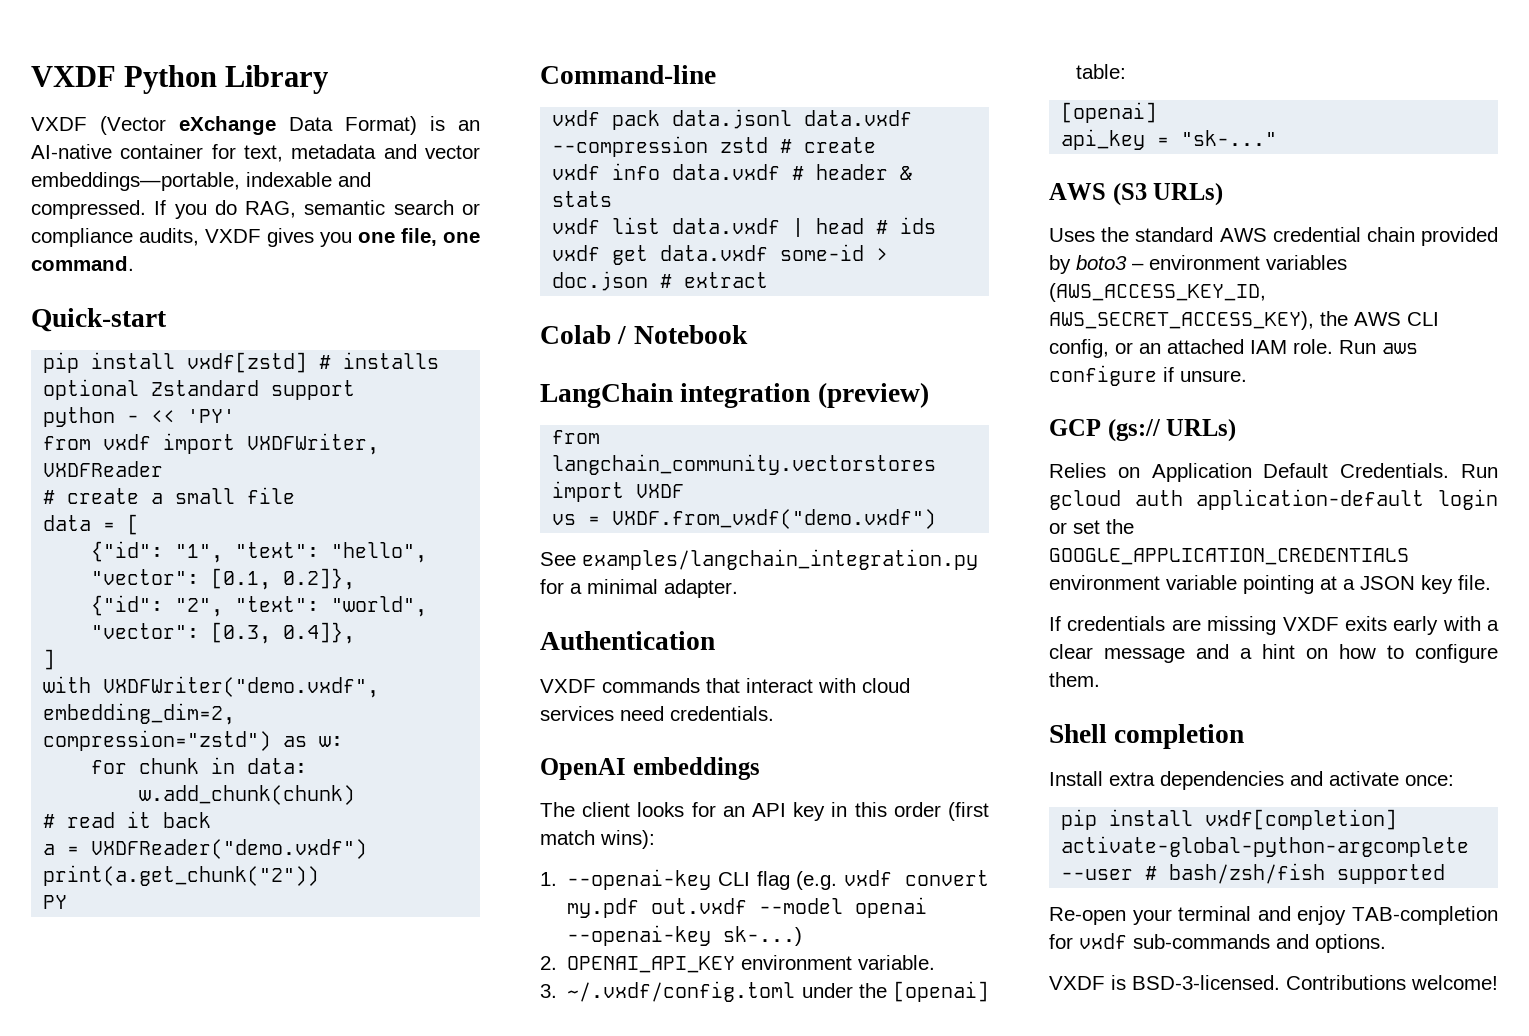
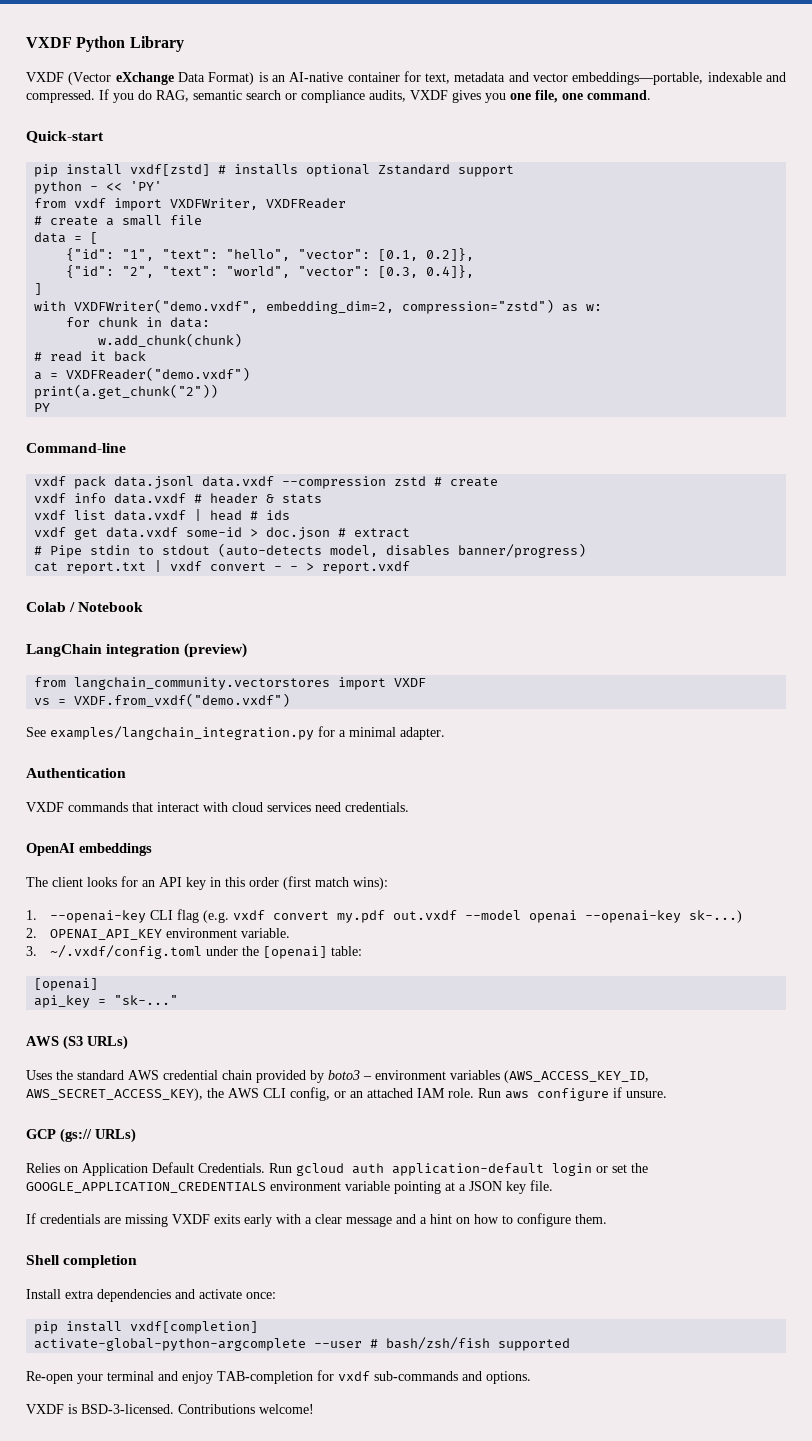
+ # Pipe stdin to stdout (auto-detects model, disables banner/progress)
+ cat report.txt | vxdf convert - - > report.vxdf

